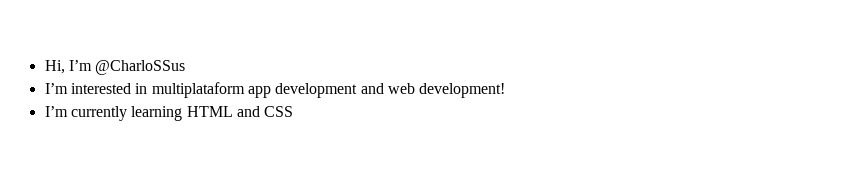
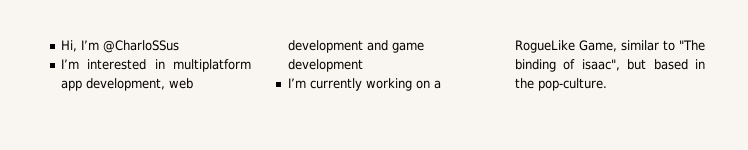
- I’m interested in multiplataform app development and web development!
- I’m currently learning HTML and CSS
+ I’m interested in multiplatform app development, web development and game development
+ I’m currently working on a RogueLike Game, similar to "The binding of isaac", but based in the pop-culture.

